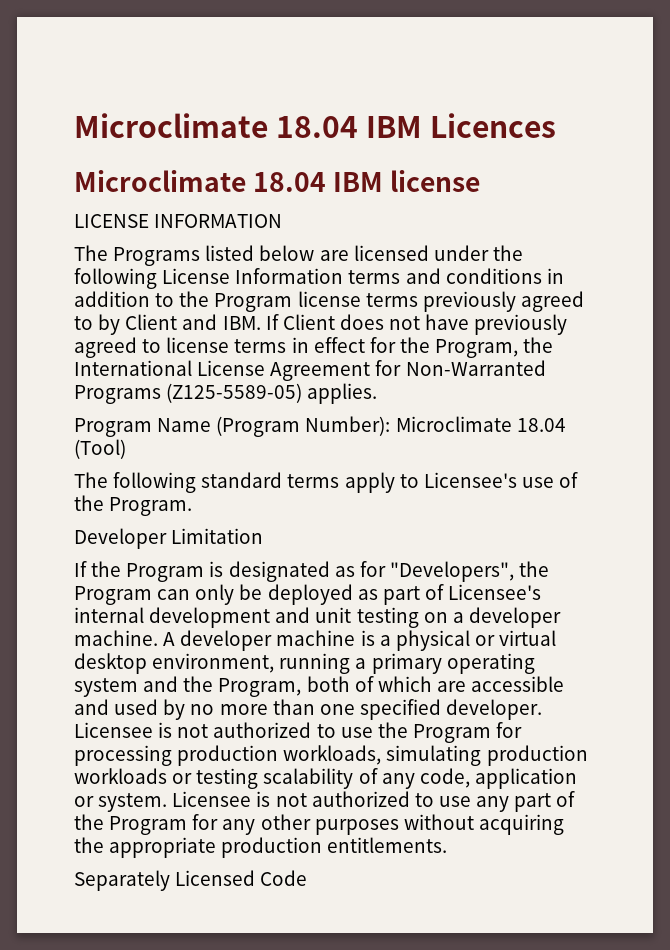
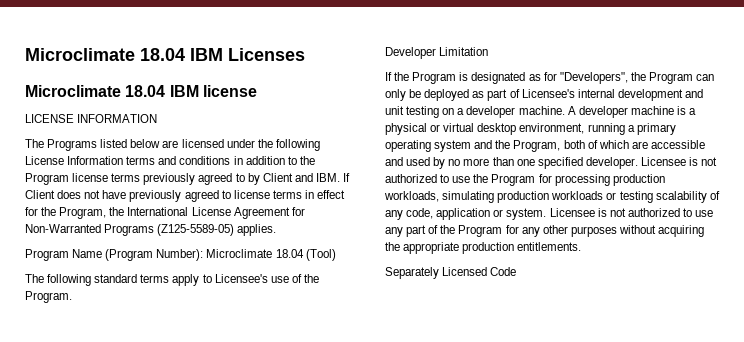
- Microclimate 18.04 IBM Licences
+ Microclimate 18.04 IBM Licenses

